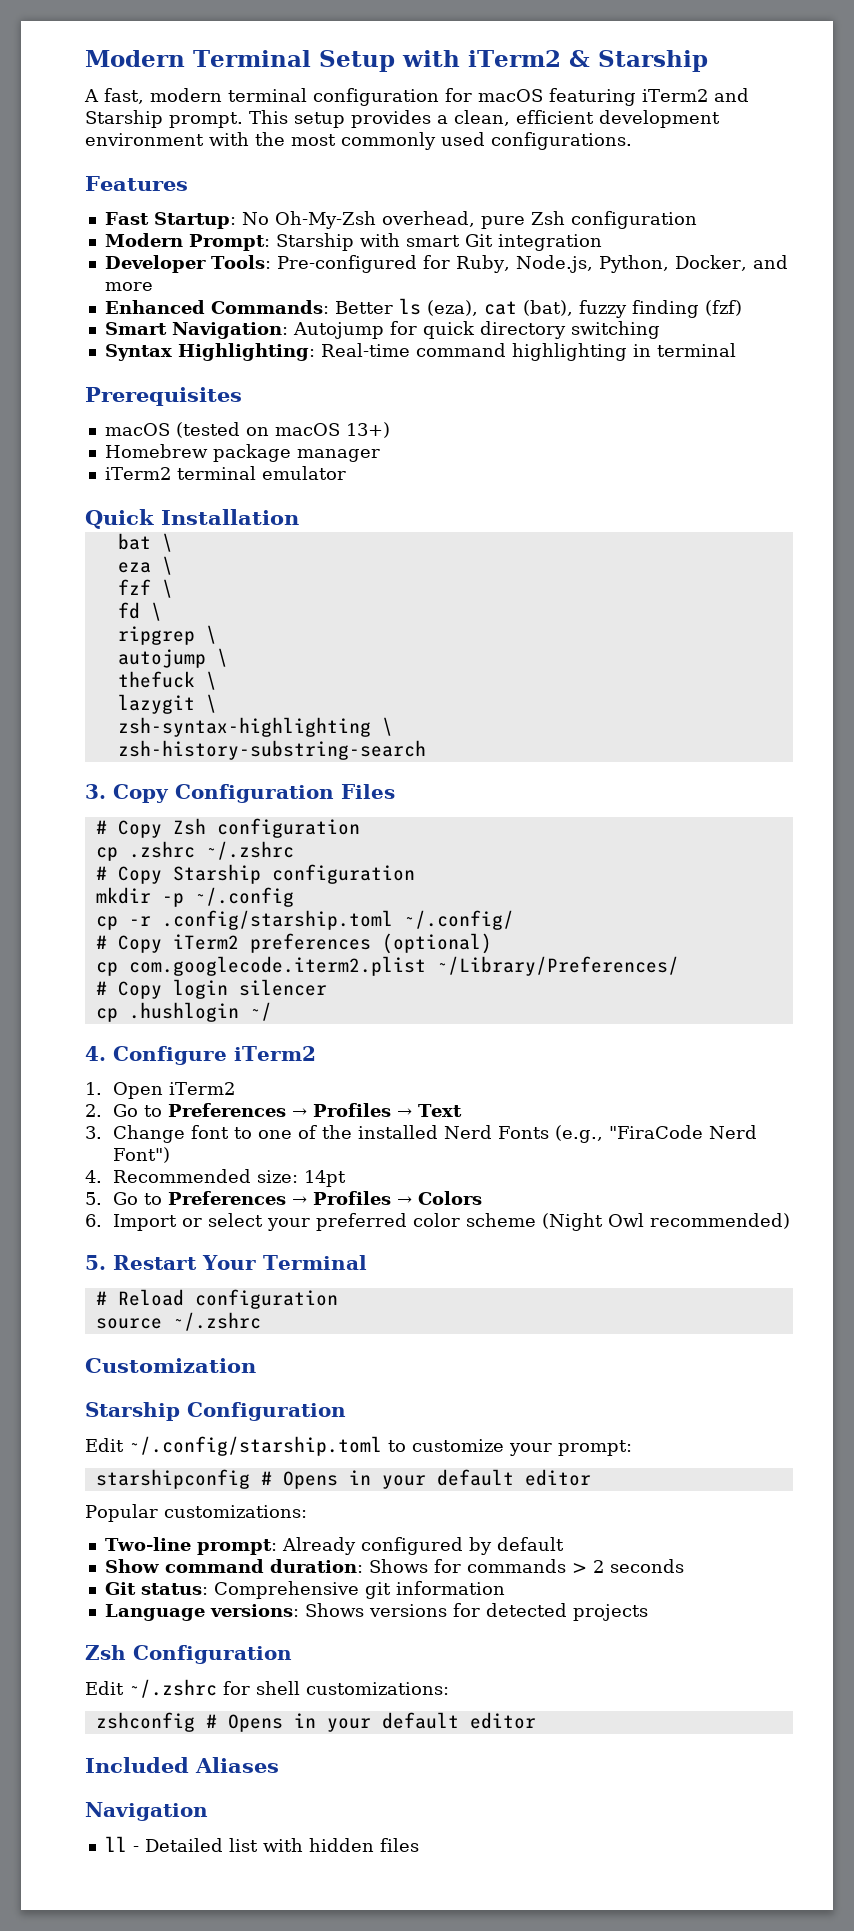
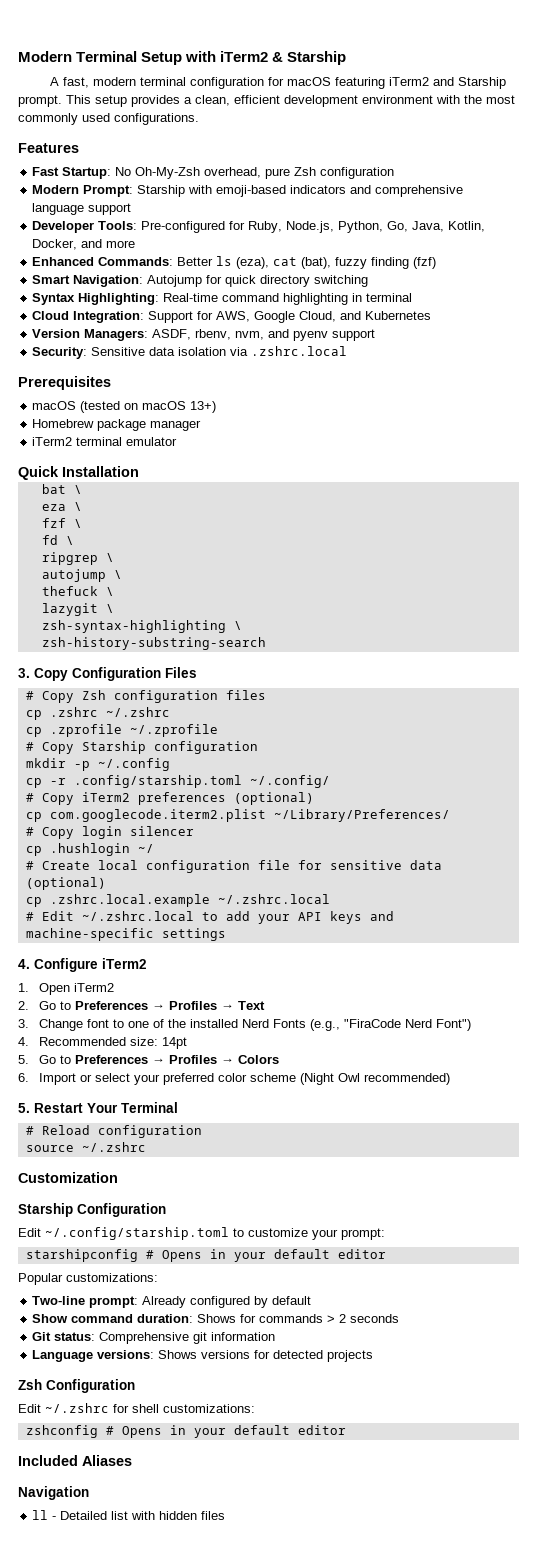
- Modern Prompt: Starship with smart Git integration
+ Modern Prompt: Starship with emoji-based indicators and comprehensive language support
- Developer Tools: Pre-configured for Ruby, Node.js, Python, Docker, and more
+ Developer Tools: Pre-configured for Ruby, Node.js, Python, Go, Java, Kotlin, Docker, and more
+ Cloud Integration: Support for AWS, Google Cloud, and Kubernetes
+ Version Managers: ASDF, rbenv, nvm, and pyenv support
+ Security: Sensitive data isolation via .zshrc.local
- # Copy Zsh configuration
+ # Copy Zsh configuration files
+ cp .zprofile ~/.zprofile
+ # Create local configuration file for sensitive data (optional)
+ cp .zshrc.local.example ~/.zshrc.local
+ # Edit ~/.zshrc.local to add your API keys and machine-specific settings

